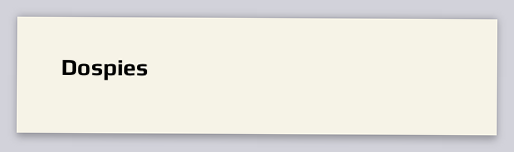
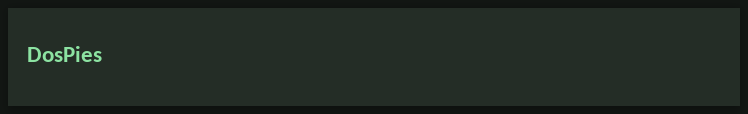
- Dospies
+ DosPies

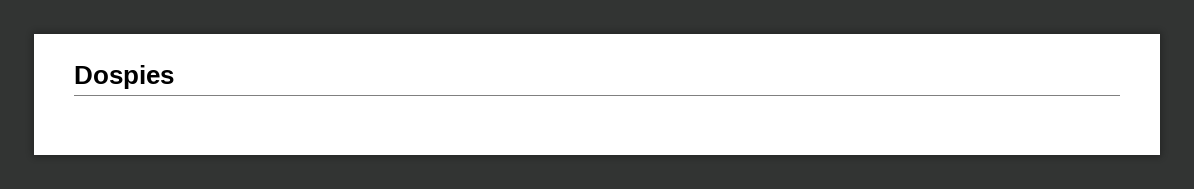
- DosPies
+ Dospies

